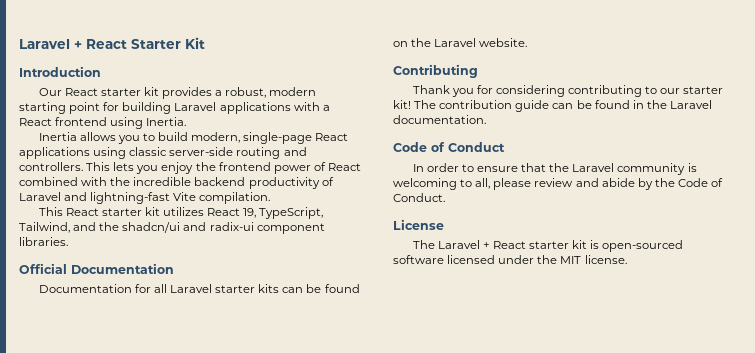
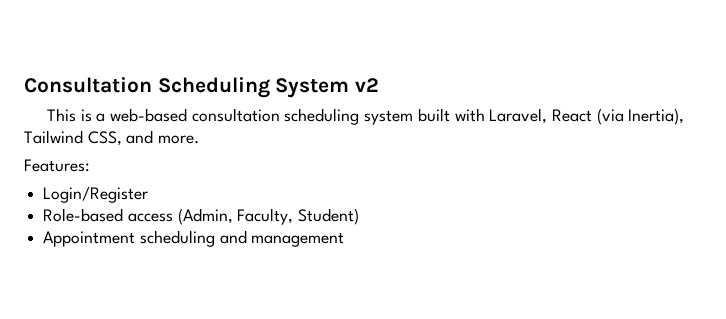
- Laravel + React Starter Kit
- Introduction
- Our React starter kit provides a robust, modern starting point for building Laravel applications with a React frontend using Inertia.
- Inertia allows you to build modern, single-page React applications using classic server-side routing and controllers. This lets you enjoy the frontend power of React combined with the incredible backend productivity of Laravel and lightning-fast Vite compilation.
- This React starter kit utilizes React 19, TypeScript, Tailwind, and the shadcn/ui and radix-ui component libraries.
- Official Documentation
- Documentation for all Laravel starter kits can be found on the Laravel website.
- Contributing
- Thank you for considering contributing to our starter kit! The contribution guide can be found in the Laravel documentation.
- Code of Conduct
- In order to ensure that the Laravel community is welcoming to all, please review and abide by the Code of Conduct.
- License
- The Laravel + React starter kit is open-sourced software licensed under the MIT license.
+ Consultation Scheduling System v2
+ This is a web-based consultation scheduling system built with Laravel, React (via Inertia), Tailwind CSS, and more.
+ Features:
+ Login/Register
+ Role-based access (Admin, Faculty, Student)
+ Appointment scheduling and management

